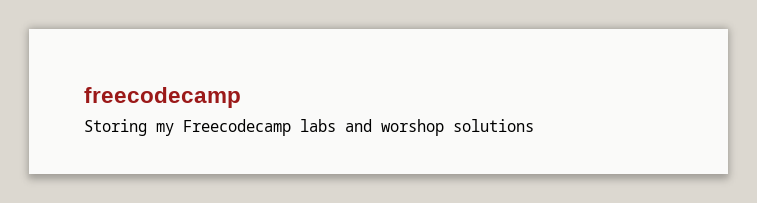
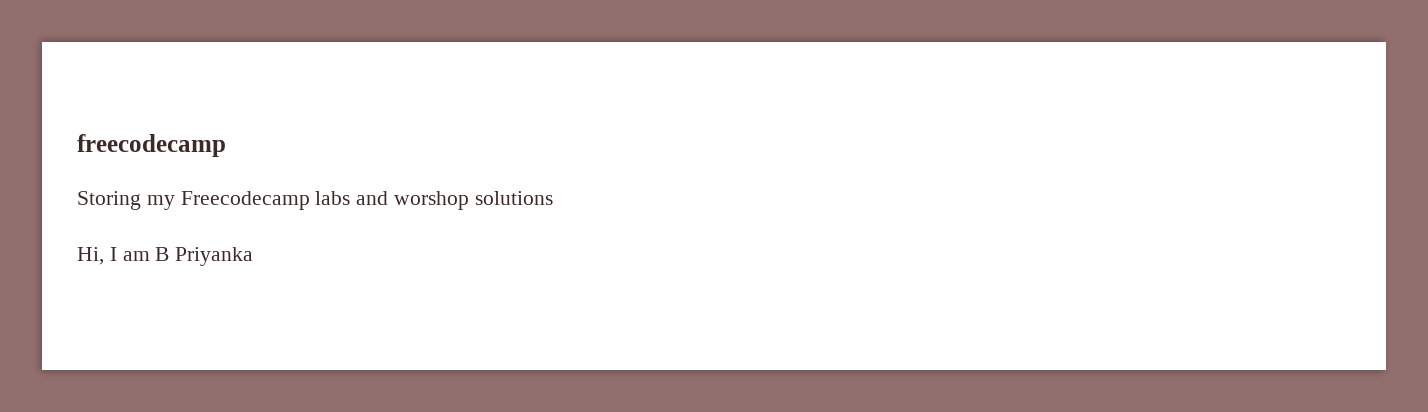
+ Hi, I am B Priyanka

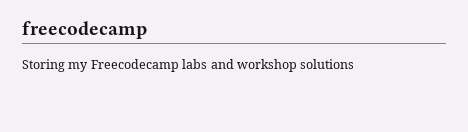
- Storing my Freecodecamp labs and worshop solutions
+ Storing my Freecodecamp labs and workshop solutions
- Hi, I am B Priyanka

